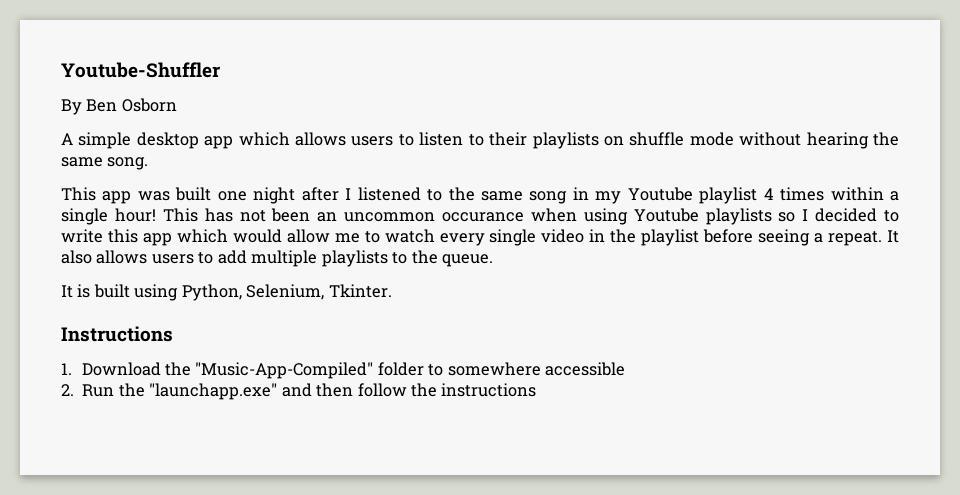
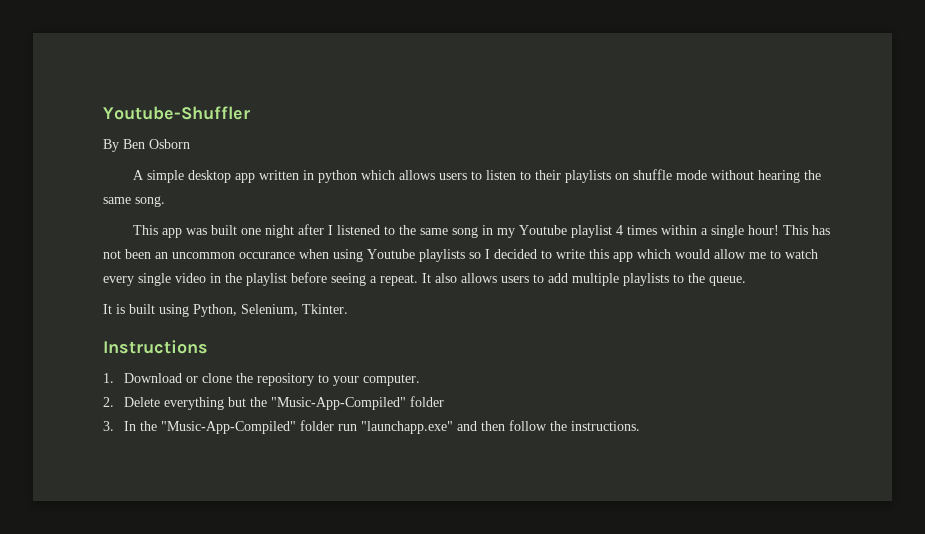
- A simple desktop app which allows users to listen to their playlists on shuffle mode without hearing the same song.
+ A simple desktop app written in python which allows users to listen to their playlists on shuffle mode without hearing the same song.
- 1. Download the "Music-App-Compiled" folder to somewhere accessible
- 2. Run the "launchapp.exe" and then follow the instructions
+ 1. Download or clone the repository to your computer.
+ 2. Delete everything but the "Music-App-Compiled" folder
+ 3. In the "Music-App-Compiled" folder run "launchapp.exe" and then follow the instructions.

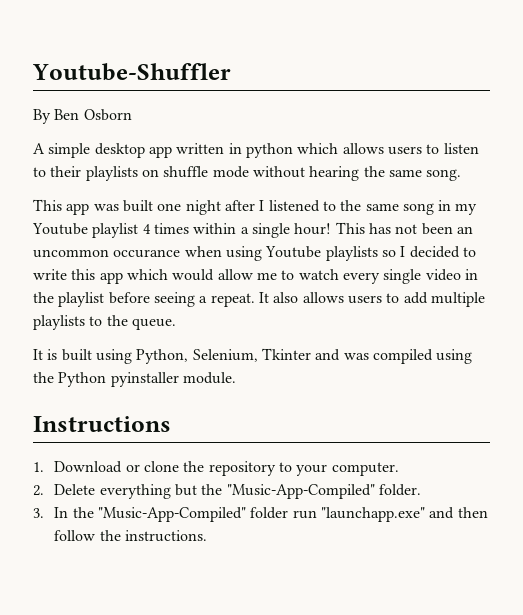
- It is built using Python, Selenium, Tkinter.
+ It is built using Python, Selenium, Tkinter and was compiled using the Python pyinstaller module.
- 2. Delete everything but the "Music-App-Compiled" folder
+ 2. Delete everything but the "Music-App-Compiled" folder.

